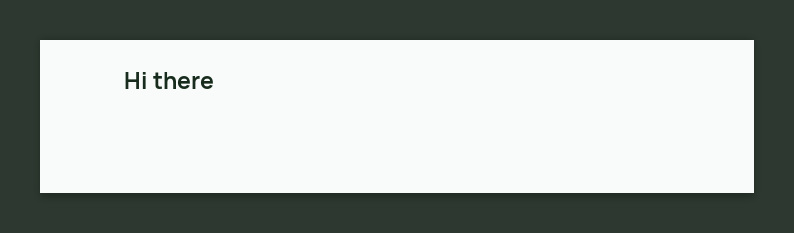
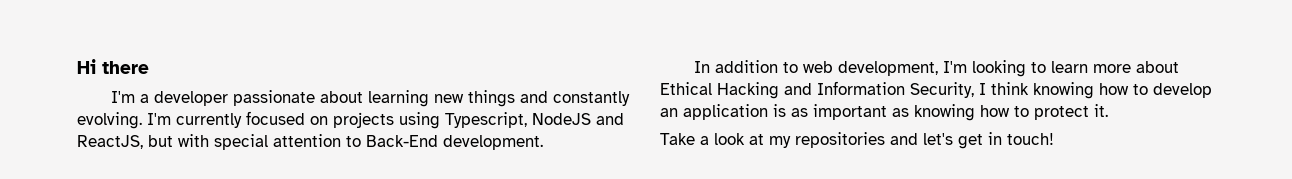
+ I'm a developer passionate about learning new things and constantly evolving. I'm currently focused on projects using Typescript, NodeJS and ReactJS, but with special attention to Back-End development.
+ In addition to web development, I'm looking to learn more about Ethical Hacking and Information Security, I think knowing how to develop an application is as important as knowing how to protect it.
+ Take a look at my repositories and let's get in touch!

